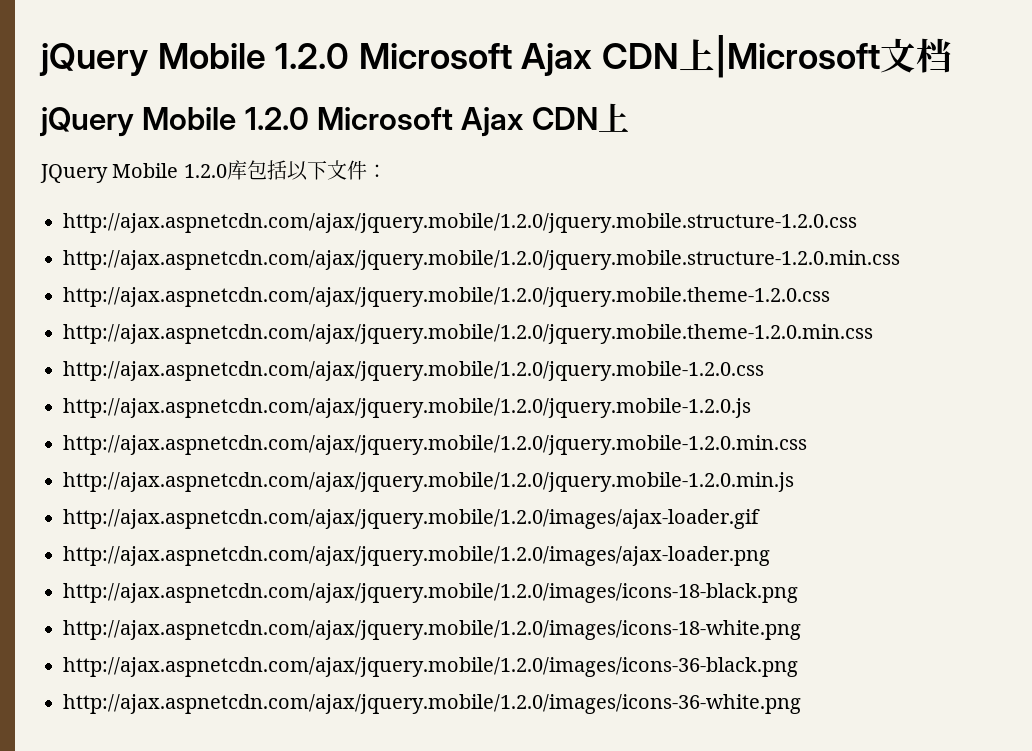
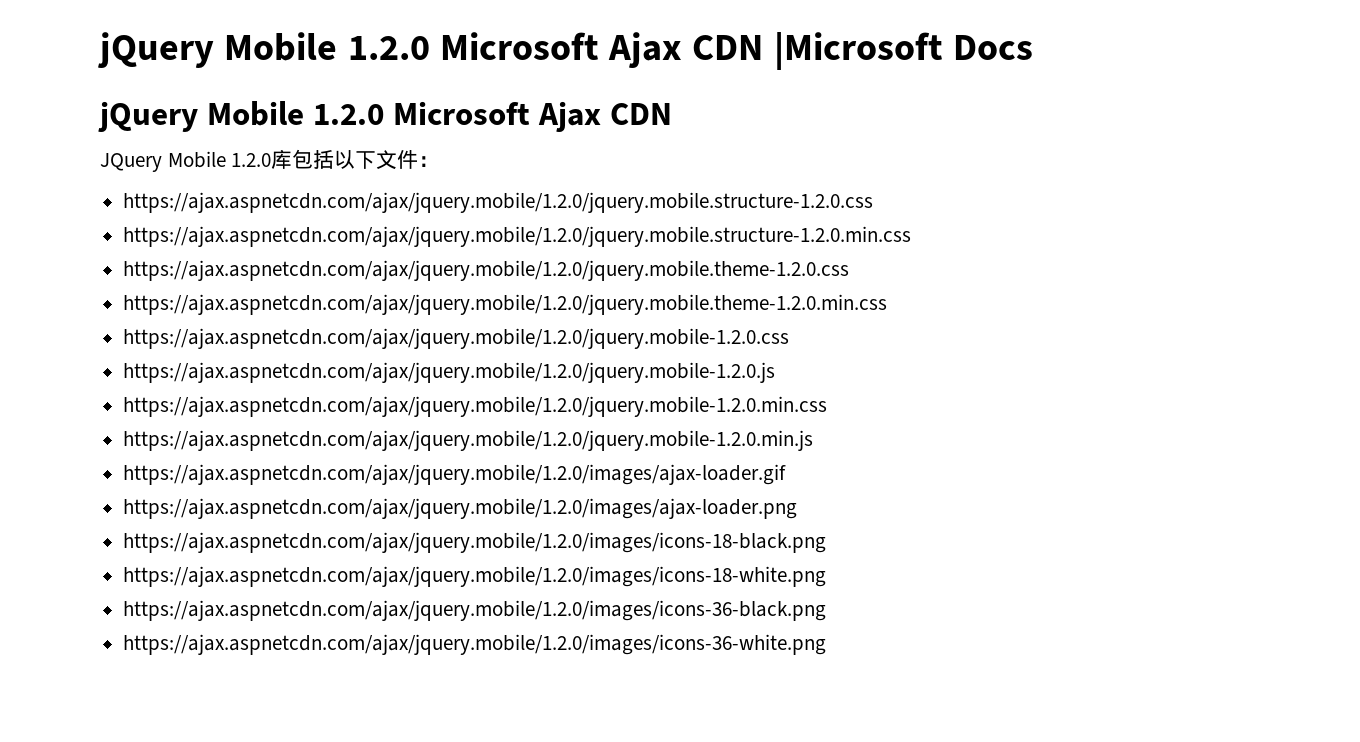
- jQuery Mobile 1.2.0 Microsoft Ajax CDN上|Microsoft文档
- jQuery Mobile 1.2.0 Microsoft Ajax CDN上
+ jQuery Mobile 1.2.0 Microsoft Ajax CDN |Microsoft Docs
+ jQuery Mobile 1.2.0 Microsoft Ajax CDN
- http://ajax.aspnetcdn.com/ajax/jquery.mobile/1.2.0/jquery.mobile.structure-1.2.0.css
- http://ajax.aspnetcdn.com/ajax/jquery.mobile/1.2.0/jquery.mobile.structure-1.2.0.min.css
- http://ajax.aspnetcdn.com/ajax/jquery.mobile/1.2.0/jquery.mobile.theme-1.2.0.css
- http://ajax.aspnetcdn.com/ajax/jquery.mobile/1.2.0/jquery.mobile.theme-1.2.0.min.css
- http://ajax.aspnetcdn.com/ajax/jquery.mobile/1.2.0/jquery.mobile-1.2.0.css
- http://ajax.aspnetcdn.com/ajax/jquery.mobile/1.2.0/jquery.mobile-1.2.0.js
- http://ajax.aspnetcdn.com/ajax/jquery.mobile/1.2.0/jquery.mobile-1.2.0.min.css
- http://ajax.aspnetcdn.com/ajax/jquery.mobile/1.2.0/jquery.mobile-1.2.0.min.js
- http://ajax.aspnetcdn.com/ajax/jquery.mobile/1.2.0/images/ajax-loader.gif
- http://ajax.aspnetcdn.com/ajax/jquery.mobile/1.2.0/images/ajax-loader.png
- http://ajax.aspnetcdn.com/ajax/jquery.mobile/1.2.0/images/icons-18-black.png
- http://ajax.aspnetcdn.com/ajax/jquery.mobile/1.2.0/images/icons-18-white.png
- http://ajax.aspnetcdn.com/ajax/jquery.mobile/1.2.0/images/icons-36-black.png
- http://ajax.aspnetcdn.com/ajax/jquery.mobile/1.2.0/images/icons-36-white.png
+ https://ajax.aspnetcdn.com/ajax/jquery.mobile/1.2.0/jquery.mobile.structure-1.2.0.css
+ https://ajax.aspnetcdn.com/ajax/jquery.mobile/1.2.0/jquery.mobile.structure-1.2.0.min.css
+ https://ajax.aspnetcdn.com/ajax/jquery.mobile/1.2.0/jquery.mobile.theme-1.2.0.css
+ https://ajax.aspnetcdn.com/ajax/jquery.mobile/1.2.0/jquery.mobile.theme-1.2.0.min.css
+ https://ajax.aspnetcdn.com/ajax/jquery.mobile/1.2.0/jquery.mobile-1.2.0.css
+ https://ajax.aspnetcdn.com/ajax/jquery.mobile/1.2.0/jquery.mobile-1.2.0.js
+ https://ajax.aspnetcdn.com/ajax/jquery.mobile/1.2.0/jquery.mobile-1.2.0.min.css
+ https://ajax.aspnetcdn.com/ajax/jquery.mobile/1.2.0/jquery.mobile-1.2.0.min.js
+ https://ajax.aspnetcdn.com/ajax/jquery.mobile/1.2.0/images/ajax-loader.gif
+ https://ajax.aspnetcdn.com/ajax/jquery.mobile/1.2.0/images/ajax-loader.png
+ https://ajax.aspnetcdn.com/ajax/jquery.mobile/1.2.0/images/icons-18-black.png
+ https://ajax.aspnetcdn.com/ajax/jquery.mobile/1.2.0/images/icons-18-white.png
+ https://ajax.aspnetcdn.com/ajax/jquery.mobile/1.2.0/images/icons-36-black.png
+ https://ajax.aspnetcdn.com/ajax/jquery.mobile/1.2.0/images/icons-36-white.png

